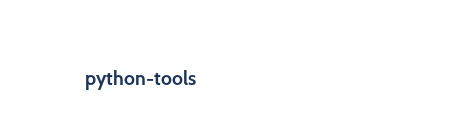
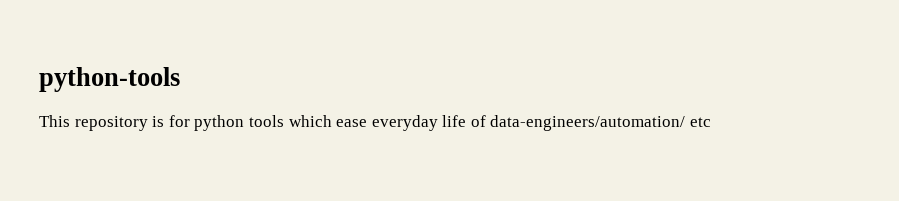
+ This repository is for python tools which ease everyday life of data-engineers/automation/ etc

